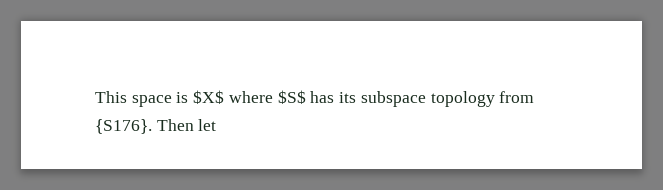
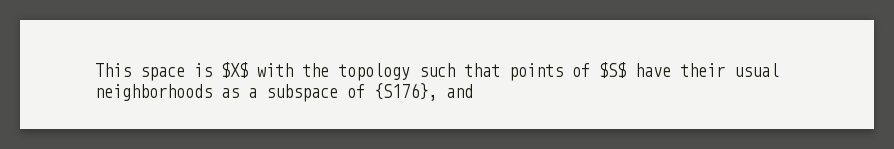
- This space is $X$ where $S$ has its subspace topology from {S176}. Then let
+ This space is $X$ with the topology such that points of $S$ have their usual neighborhoods as a subspace of {S176}, and

